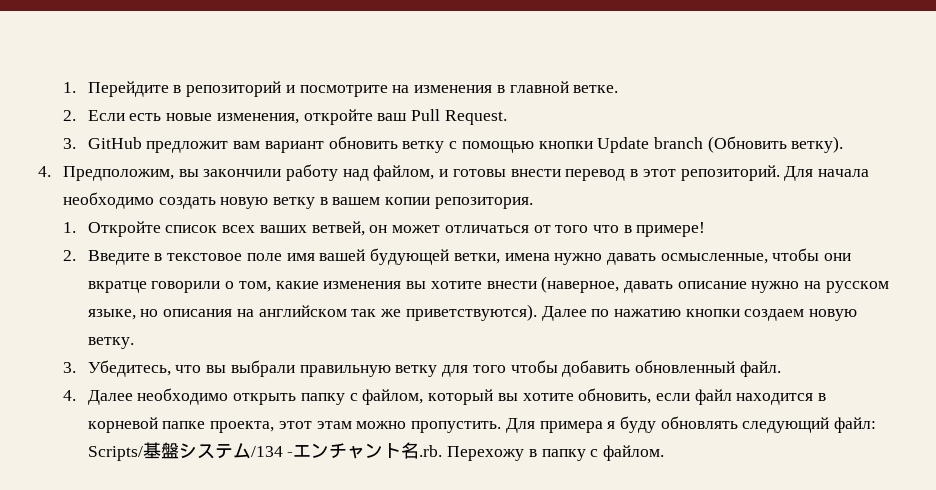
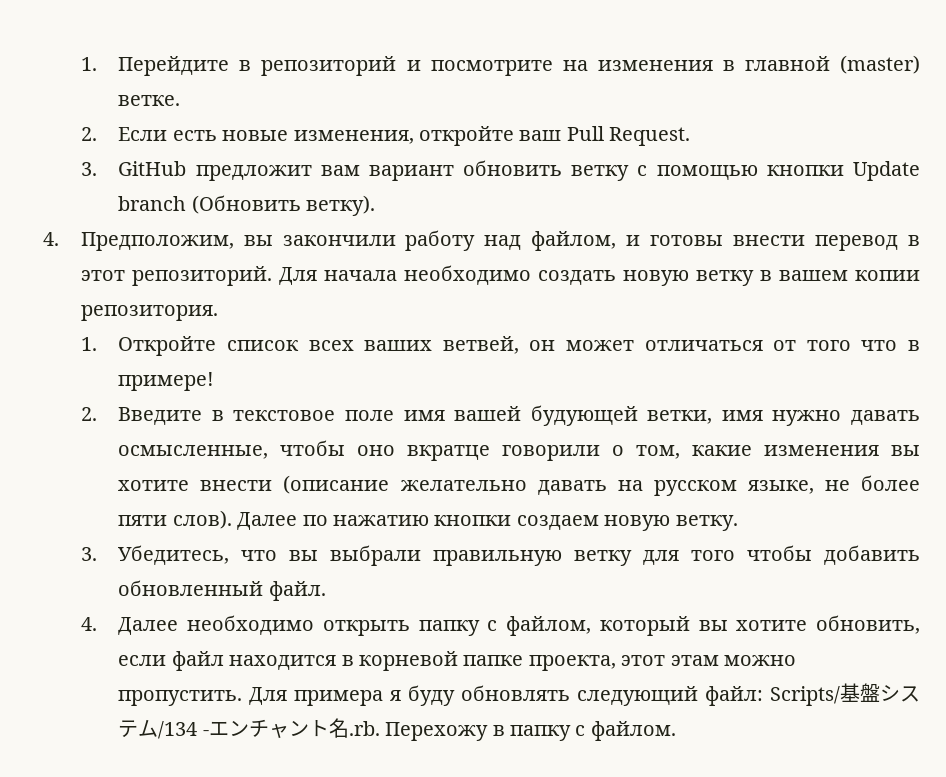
- 1. Перейдите в репозиторий и посмотрите на изменения в главной ветке.
+ 1. Перейдите в репозиторий и посмотрите на изменения в главной (master) ветке.
- 2. Введите в текстовое поле имя вашей будующей ветки, имена нужно давать осмысленные, чтобы они вкратце говорили о том, какие изменения вы хотите внести (наверное, давать описание нужно на русском языке, но описания на английском так же приветствуются).
+ 2. Введите в текстовое поле имя вашей будующей ветки, имя нужно давать осмысленные, чтобы оно вкратце говорили о том, какие изменения вы хотите внести (описание желательно давать на русском языке, не более пяти слов).

